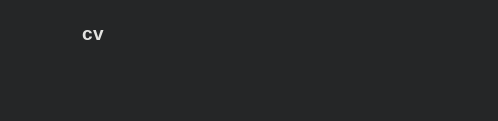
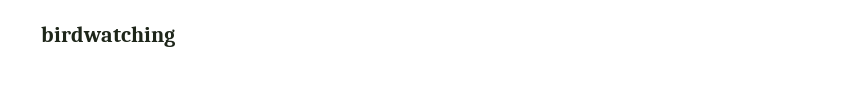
- cv
+ birdwatching

